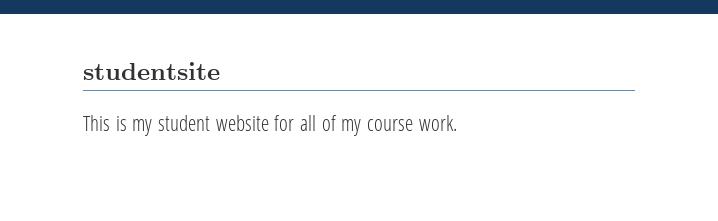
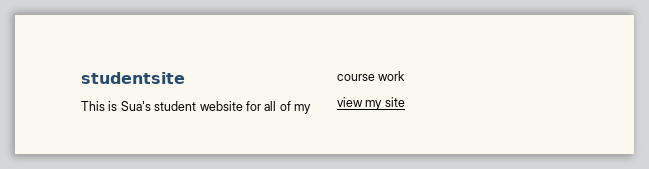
- This is my student website for all of my course work.
+ This is Sua's student website for all of my course work
+ view my site

